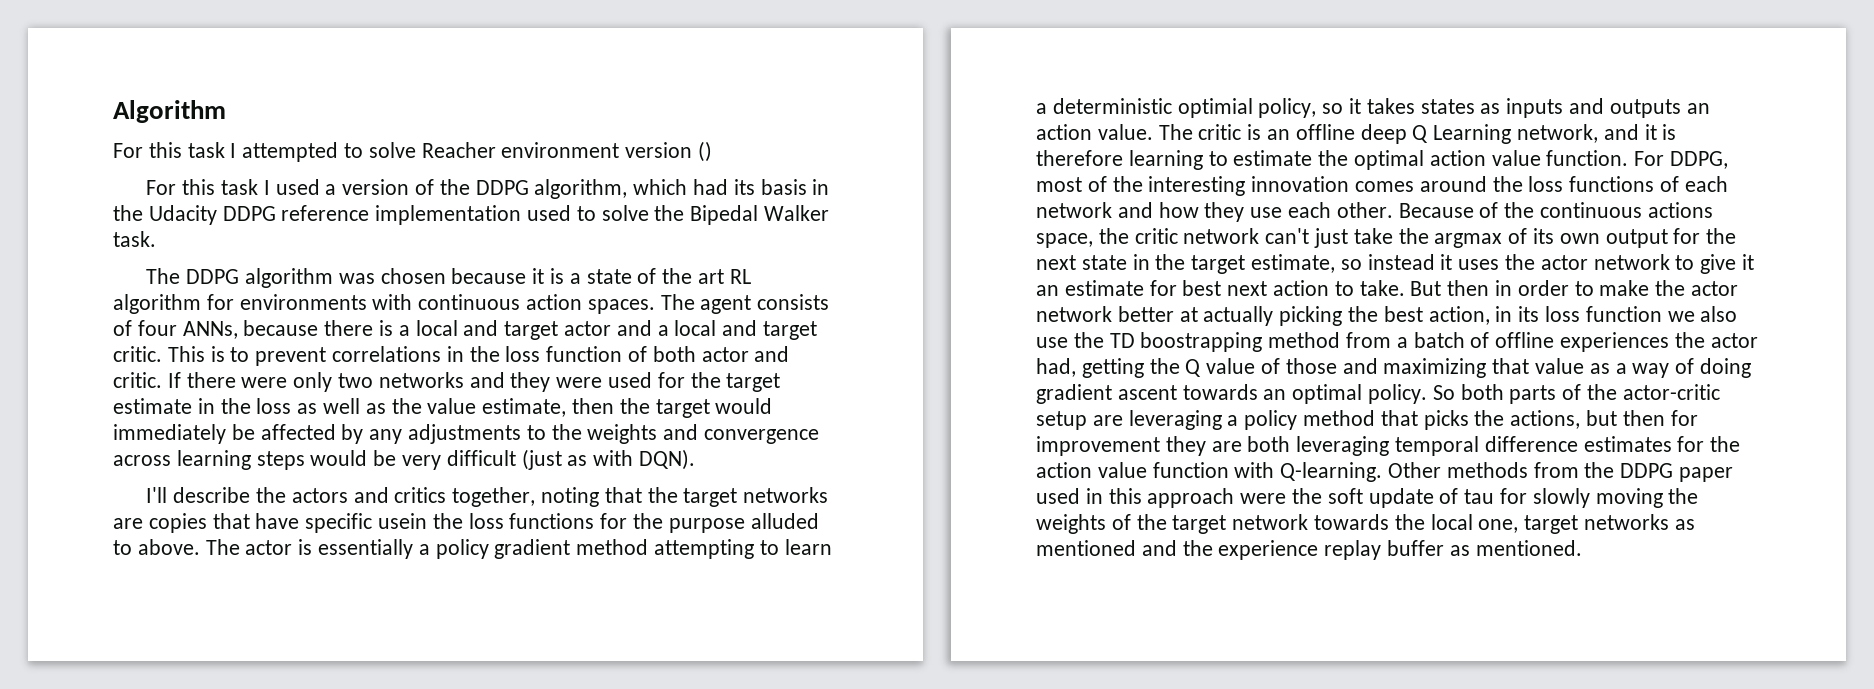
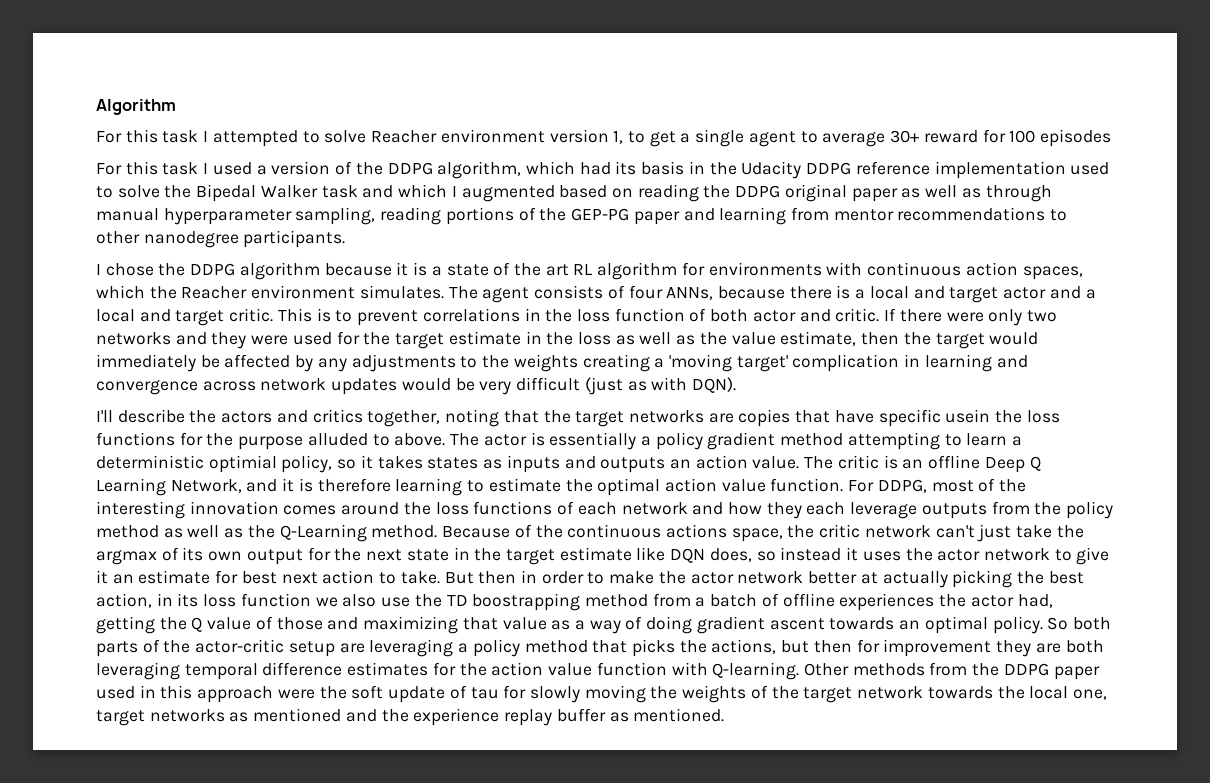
- For this task I attempted to solve Reacher environment version ()
+ For this task I attempted to solve Reacher environment version 1, to get a single agent to average 30+ reward for 100 episodes
- For this task I used a version of the DDPG algorithm, which had its basis in the Udacity DDPG reference implementation used to solve the Bipedal Walker task.
- The DDPG algorithm was chosen because it is a state of the art RL algorithm for environments with continuous action spaces.
+ For this task I used a version of the DDPG algorithm, which had its basis in the Udacity DDPG reference implementation used to solve the Bipedal Walker task and which I augmented based on reading the DDPG original paper as well as through manual hyperparameter sampling, reading portions of the GEP-PG paper and learning from mentor recommendations to other nanodegree participants.
+ I chose the DDPG algorithm because it is a state of the art RL algorithm for environments with continuous action spaces, which the Reacher environment simulates.
- If there were only two networks and they were used for the target estimate in the loss as well as the value estimate, then the target would immediately be affected by any adjustments to the weights and convergence across learning steps would be very difficult (just as with DQN).
+ If there were only two networks and they were used for the target estimate in the loss as well as the value estimate, then the target would immediately be affected by any adjustments to the weights creating a 'moving target' complication in learning and convergence across network updates would be very difficult (just as with DQN).
- The critic is an offline deep Q Learning network, and it is therefore learning to estimate the optimal action value function.
+ The critic is an offline Deep Q Learning Network, and it is therefore learning to estimate the optimal action value function.
- For DDPG, most of the interesting innovation comes around the loss functions of each network and how they use each other.
+ For DDPG, most of the interesting innovation comes around the loss functions of each network and how they each leverage outputs from the policy method as well as the Q-Learning method.
- Because of the continuous actions space, the critic network can't just take the argmax of its own output for the next state in the target estimate, so instead it uses the actor network to give it an estimate for best next action to take.
+ Because of the continuous actions space, the critic network can't just take the argmax of its own output for the next state in the target estimate like DQN does, so instead it uses the actor network to give it an estimate for best next action to take.

